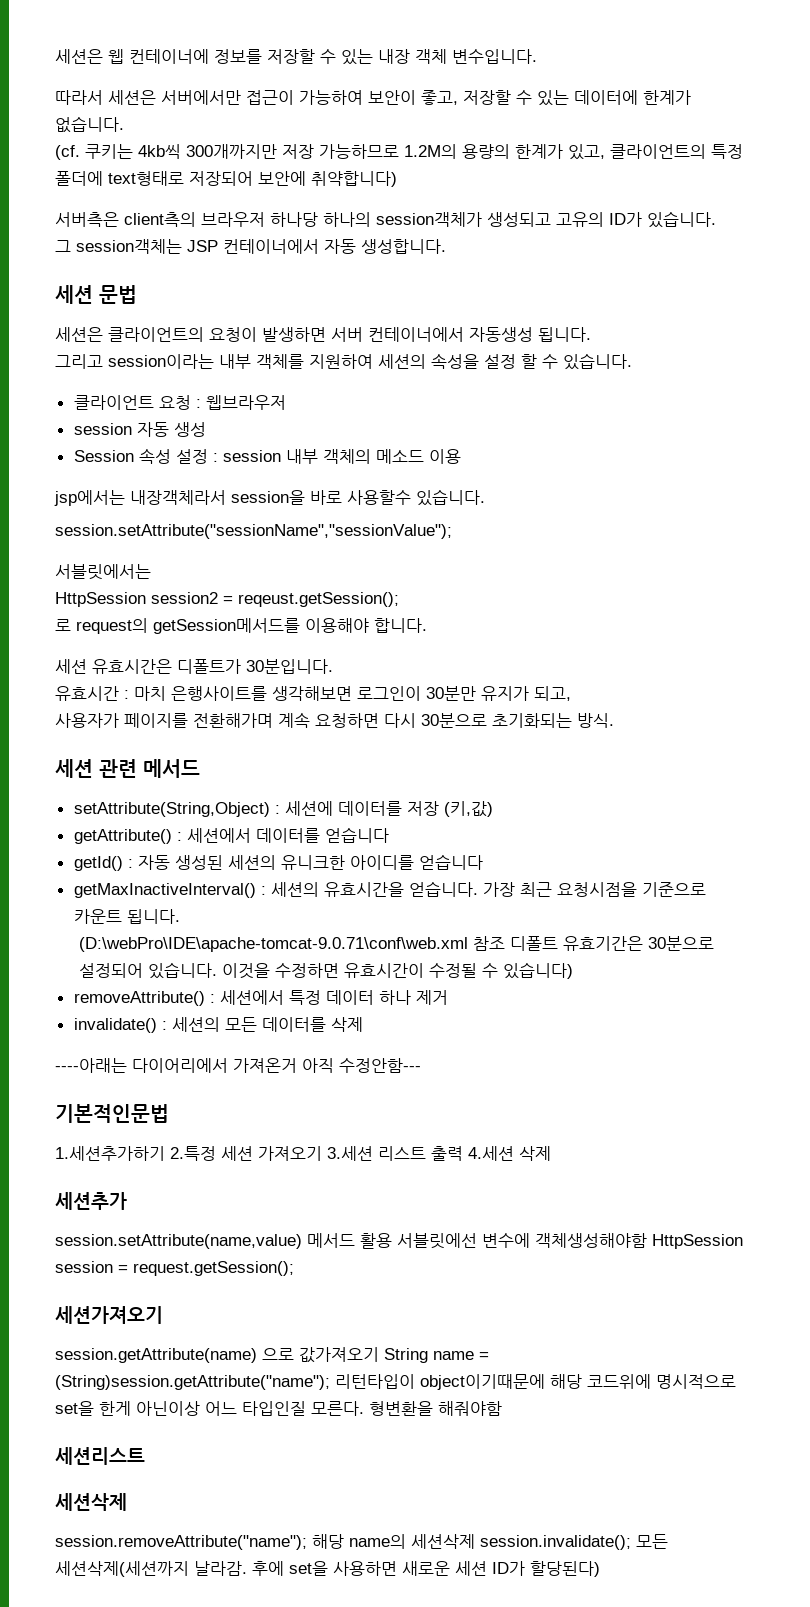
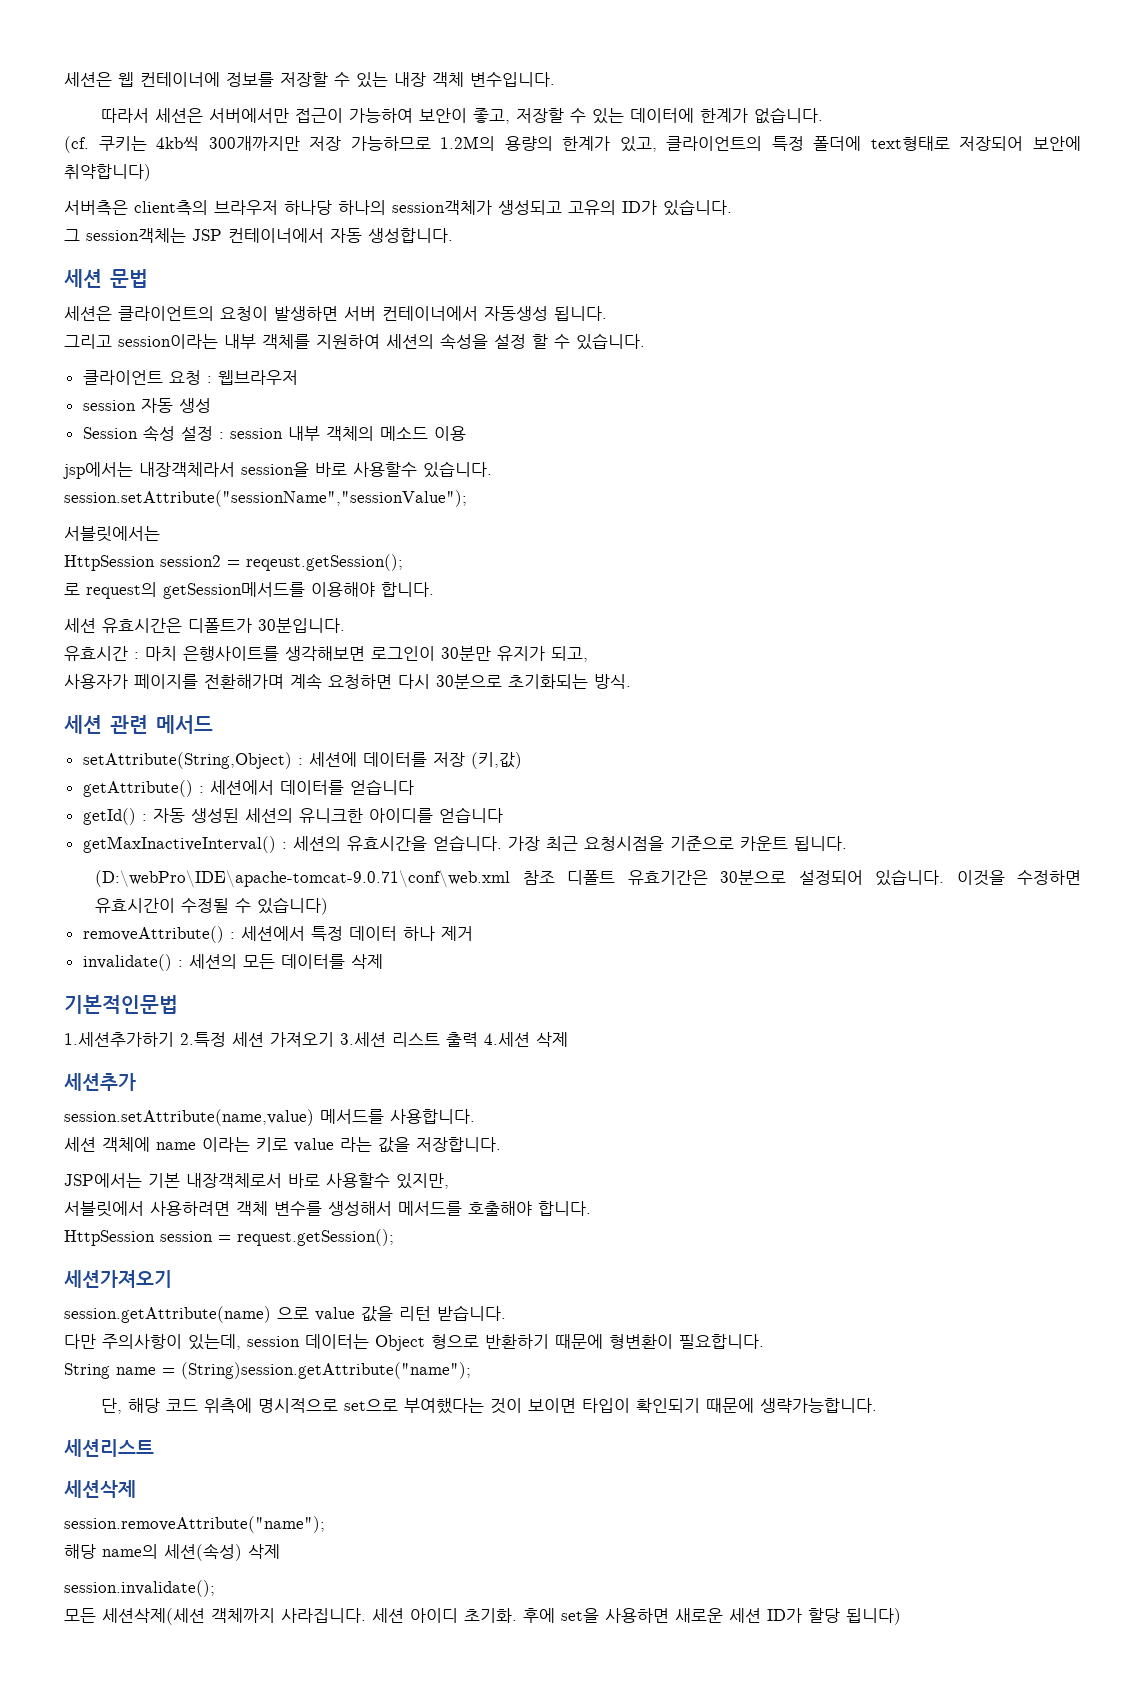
- ----아래는 다이어리에서 가져온거 아직 수정안함---
- session.setAttribute(name,value) 메서드 활용 서블릿에선 변수에 객체생성해야함 HttpSession session = request.getSession();
+ session.setAttribute(name,value) 메서드를 사용합니다.
+ 세션 객체에 name 이라는 키로 value 라는 값을 저장합니다.
+ JSP에서는 기본 내장객체로서 바로 사용할수 있지만,
+ 서블릿에서 사용하려면 객체 변수를 생성해서 메서드를 호출해야 합니다.
+ HttpSession session = request.getSession();
- session.getAttribute(name) 으로 값가져오기 String name = (String)session.getAttribute("name"); 리턴타입이 object이기때문에 해당 코드위에 명시적으로 set을 한게 아닌이상 어느 타입인질 모른다. 형변환을 해줘야함
+ session.getAttribute(name) 으로 value 값을 리턴 받습니다.
+ 다만 주의사항이 있는데, session 데이터는 Object 형으로 반환하기 때문에 형변환이 필요합니다.
+ String name = (String)session.getAttribute("name");
+ 단, 해당 코드 위측에 명시적으로 set으로 부여했다는 것이 보이면 타입이 확인되기 때문에 생략가능합니다.
- session.removeAttribute("name"); 해당 name의 세션삭제 session.invalidate(); 모든 세션삭제(세션까지 날라감.
+ session.removeAttribute("name");
+ 해당 name의 세션(속성) 삭제
+ session.invalidate();
+ 모든 세션삭제(세션 객체까지 사라집니다. 세션 아이디 초기화.
- 후에 set을 사용하면 새로운 세션 ID가 할당된다)
+ 후에 set을 사용하면 새로운 세션 ID가 할당 됩니다)

